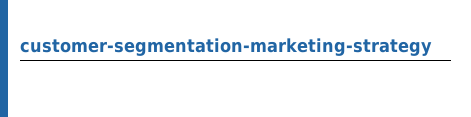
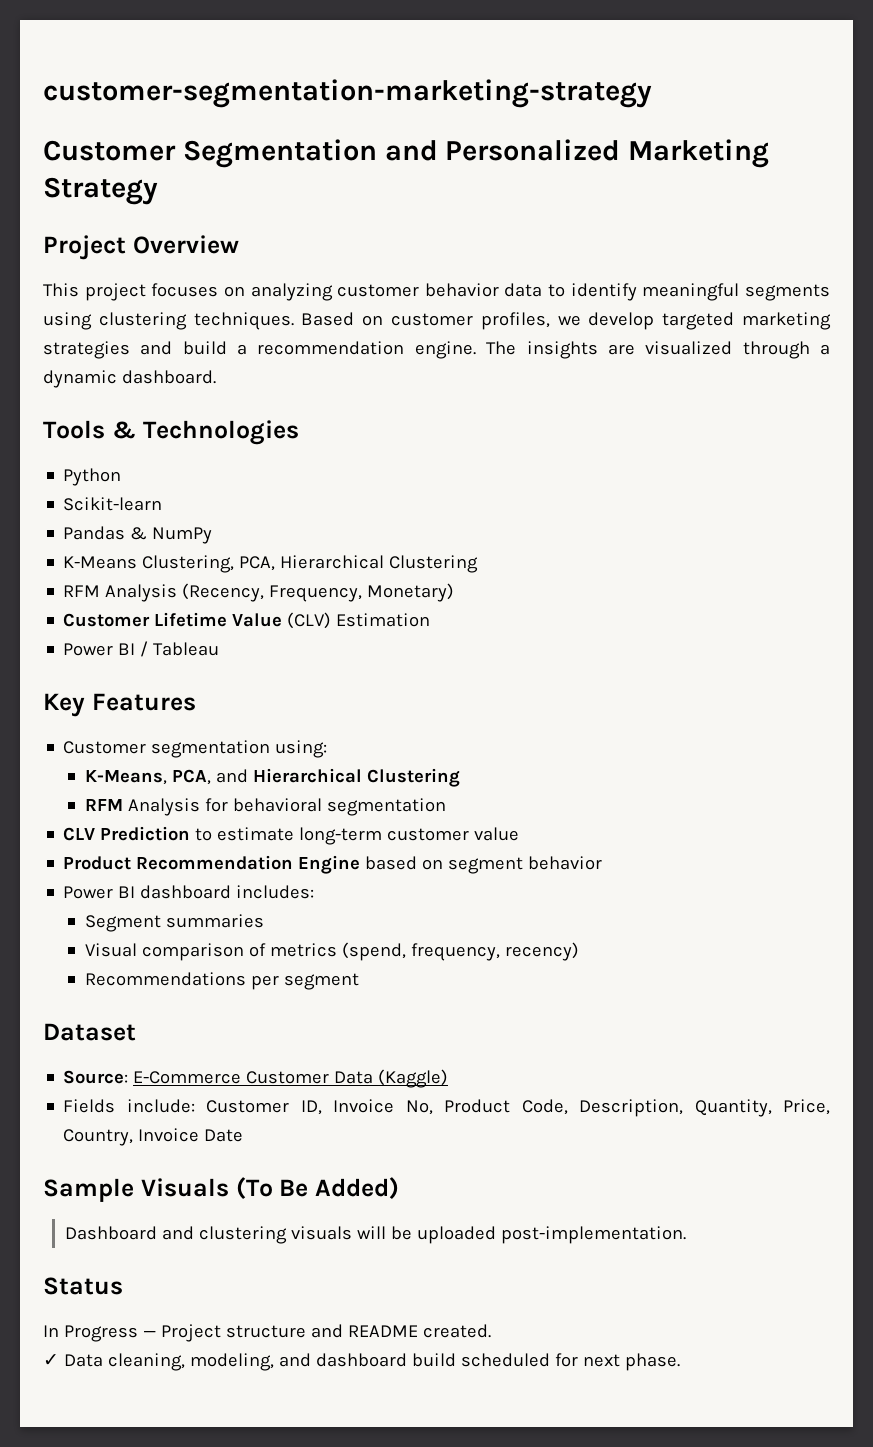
+ Customer Segmentation and Personalized Marketing Strategy
+ Project Overview
+ This project focuses on analyzing customer behavior data to identify meaningful segments using clustering techniques. Based on customer profiles, we develop targeted marketing strategies and build a recommendation engine. The insights are visualized through a dynamic dashboard.
+ Tools & Technologies
+ Python
+ Scikit-learn
+ Pandas & NumPy
+ K-Means Clustering, PCA, Hierarchical Clustering
+ RFM Analysis (Recency, Frequency, Monetary)
+ Customer Lifetime Value (CLV) Estimation
+ Power BI / Tableau
+ Key Features
+ Customer segmentation using:
+ K-Means, PCA, and Hierarchical Clustering
+ RFM Analysis for behavioral segmentation
+ CLV Prediction to estimate long-term customer value
+ Product Recommendation Engine based on segment behavior
+ Power BI dashboard includes:
+ Segment summaries
+ Visual comparison of metrics (spend, frequency, recency)
+ Recommendations per segment
+ Dataset
+ Source: E-Commerce Customer Data (Kaggle)
+ Fields include: Customer ID, Invoice No, Product Code, Description, Quantity, Price, Country, Invoice Date
+ Sample Visuals (To Be Added)
+ Dashboard and clustering visuals will be uploaded post-implementation.
+ Status
+ In Progress — Project structure and README created.
+ ✓ Data cleaning, modeling, and dashboard build scheduled for next phase.

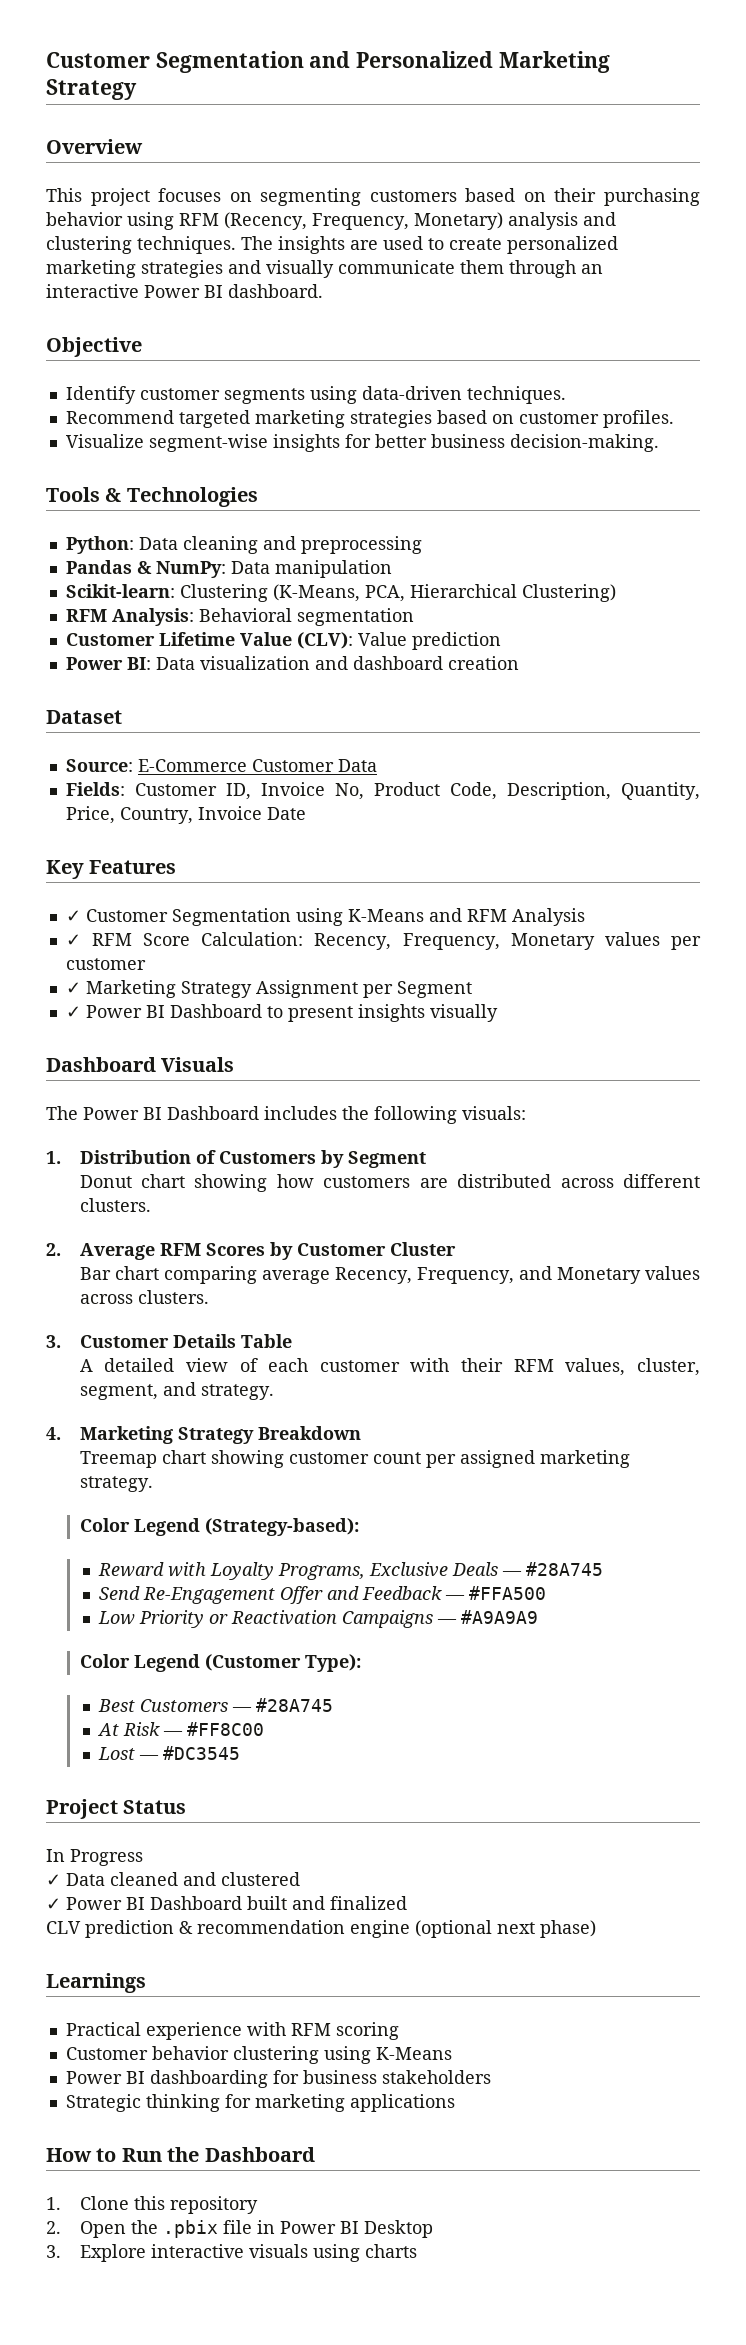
- customer-segmentation-marketing-strategy
- Project Overview
+ Overview
- This project focuses on analyzing customer behavior data to identify meaningful segments using clustering techniques. Based on customer profiles, we develop targeted marketing strategies and build a recommendation engine. The insights are visualized through a dynamic dashboard.
+ This project focuses on segmenting customers based on their purchasing behavior using RFM (Recency, Frequency, Monetary) analysis and clustering techniques. The insights are used to create personalized marketing strategies and visually communicate them through an interactive Power BI dashboard.
+ Objective
+ Identify customer segments using data-driven techniques.
+ Recommend targeted marketing strategies based on customer profiles.
+ Visualize segment-wise insights for better business decision-making.
  Tools & Technologies
- Python
- Scikit-learn
- Pandas & NumPy
- K-Means Clustering, PCA, Hierarchical Clustering
- RFM Analysis (Recency, Frequency, Monetary)
+ Python: Data cleaning and preprocessing
+ Pandas & NumPy: Data manipulation
+ Scikit-learn: Clustering (K-Means, PCA, Hierarchical Clustering)
+ RFM Analysis: Behavioral segmentation
- Customer Lifetime Value (CLV) Estimation
- Power BI / Tableau
- Key Features
- Customer segmentation using:
- K-Means, PCA, and Hierarchical Clustering
- RFM Analysis for behavioral segmentation
- CLV Prediction to estimate long-term customer value
- Product Recommendation Engine based on segment behavior
- Power BI dashboard includes:
- Segment summaries
- Visual comparison of metrics (spend, frequency, recency)
- Recommendations per segment
+ Customer Lifetime Value (CLV): Value prediction
+ Power BI: Data visualization and dashboard creation
- Source: E-Commerce Customer Data (Kaggle)
- Fields include: Customer ID, Invoice No, Product Code, Description, Quantity, Price, Country, Invoice Date
+ Source: E-Commerce Customer Data
+ Fields: Customer ID, Invoice No, Product Code, Description, Quantity, Price, Country, Invoice Date
- Sample Visuals (To Be Added)
- Dashboard and clustering visuals will be uploaded post-implementation.
- Status
- In Progress — Project structure and README created.
- ✓ Data cleaning, modeling, and dashboard build scheduled for next phase.
+ Key Features
+ ✓ Customer Segmentation using K-Means and RFM Analysis
+ ✓ RFM Score Calculation: Recency, Frequency, Monetary values per customer
+ ✓ Marketing Strategy Assignment per Segment
+ ✓ Power BI Dashboard to present insights visually
+ Dashboard Visuals
+ The Power BI Dashboard includes the following visuals:
+ 1. Distribution of Customers by Segment
+ Donut chart showing how customers are distributed across different clusters.
+ 2. Average RFM Scores by Customer Cluster
+ Bar chart comparing average Recency, Frequency, and Monetary values across clusters.
+ 3. Customer Details Table
+ A detailed view of each customer with their RFM values, cluster, segment, and strategy.
+ 4. Marketing Strategy Breakdown
+ Treemap chart showing customer count per assigned marketing strategy.
+ Color Legend (Strategy-based):
+ Reward with Loyalty Programs, Exclusive Deals — #28A745
+ Send Re-Engagement Offer and Feedback — #FFA500
+ Low Priority or Reactivation Campaigns — #A9A9A9
+ Color Legend (Customer Type):
+ Best Customers — #28A745
+ At Risk — #FF8C00
+ Lost — #DC3545
+ Project Status
+ In Progress
+ ✓ Data cleaned and clustered
+ ✓ Power BI Dashboard built and finalized
+ CLV prediction & recommendation engine (optional next phase)
+ Learnings
+ Practical experience with RFM scoring
+ Customer behavior clustering using K-Means
+ Power BI dashboarding for business stakeholders
+ Strategic thinking for marketing applications
+ How to Run the Dashboard
+ 1. Clone this repository
+ 2. Open the .pbix file in Power BI Desktop
+ 3. Explore interactive visuals using charts

